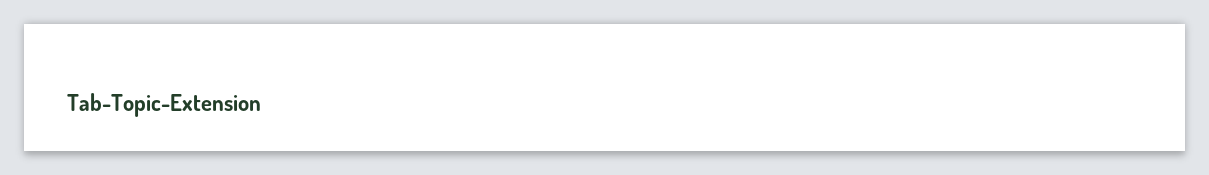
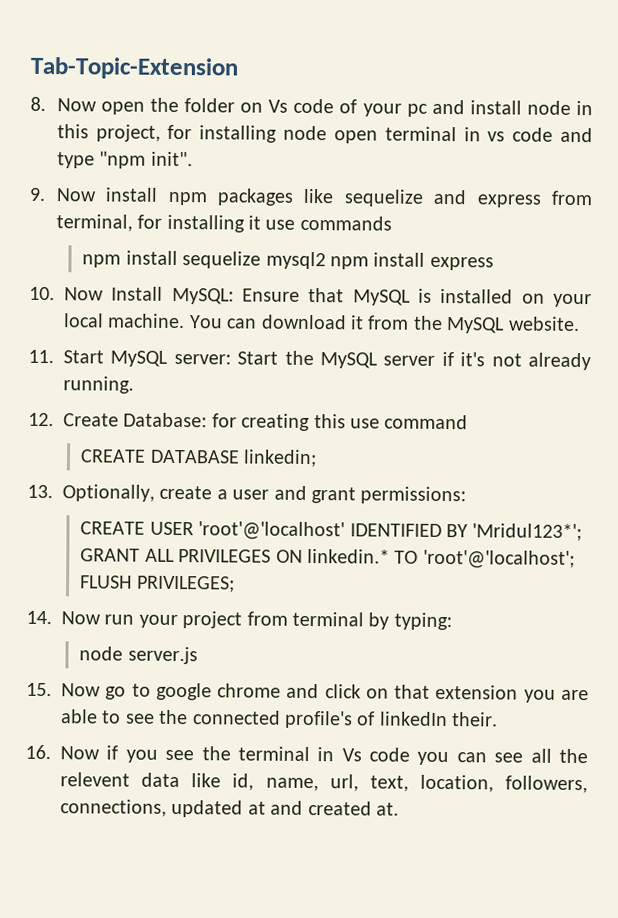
+ 8. Now open the folder on Vs code of your pc and install node in this project, for installing node open terminal in vs code and type "npm init".
+ 9. Now install npm packages like sequelize and express from terminal, for installing it use commands
+ npm install sequelize mysql2 npm install express
+ 10. Now Install MySQL: Ensure that MySQL is installed on your local machine. You can download it from the MySQL website.
+ 11. Start MySQL server: Start the MySQL server if it's not already running.
+ 12. Create Database: for creating this use command
+ CREATE DATABASE linkedin;
+ 13. Optionally, create a user and grant permissions:
+ CREATE USER 'root'@'localhost' IDENTIFIED BY 'Mridul123*'; GRANT ALL PRIVILEGES ON linkedin.* TO 'root'@'localhost'; FLUSH PRIVILEGES;
+ 14. Now run your project from terminal by typing:
+ node server.js
+ 15. Now go to google chrome and click on that extension you are able to see the connected profile's of linkedIn their.
+ 16. Now if you see the terminal in Vs code you can see all the relevent data like id, name, url, text, location, followers, connections, updated at and created at.

